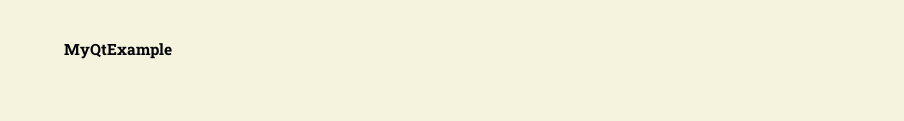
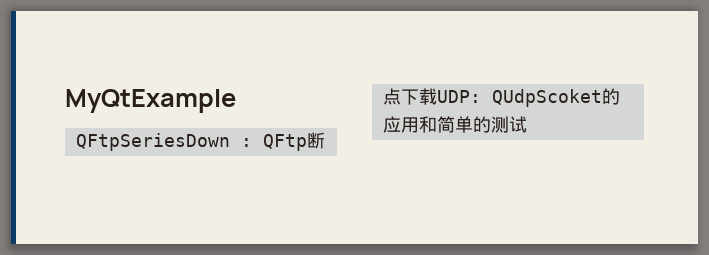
+ QFtpSeriesDown : QFtp断点下载UDP: QUdpScoket的应用和简单的测试

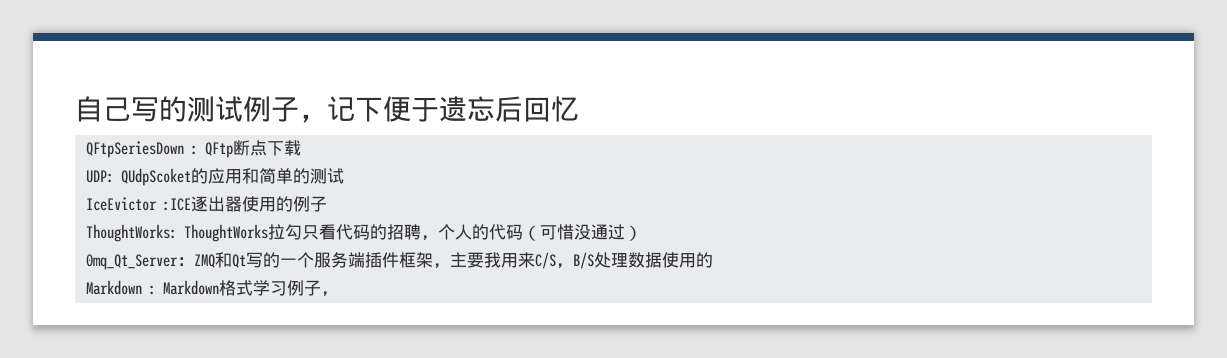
- MyQtExample
+ 自己写的测试例子，记下便于遗忘后回忆
- QFtpSeriesDown : QFtp断点下载UDP: QUdpScoket的应用和简单的测试
+ QFtpSeriesDown : QFtp断点下载
+ UDP: QUdpScoket的应用和简单的测试
+ IceEvictor :ICE逐出器使用的例子
+ ThoughtWorks: ThoughtWorks拉勾只看代码的招聘，个人的代码（可惜没通过）
+ 0mq_Qt_Server：ZMQ和Qt写的一个服务端插件框架，主要我用来C/S，B/S处理数据使用的
+ Markdown : Markdown格式学习例子，

